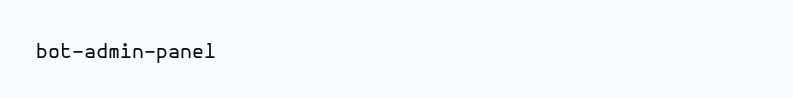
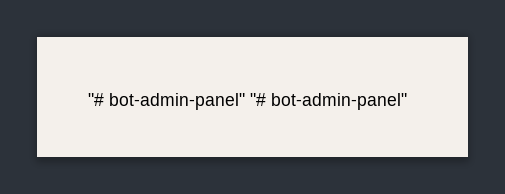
- bot-admin-panel
+ "# bot-admin-panel" "# bot-admin-panel"

